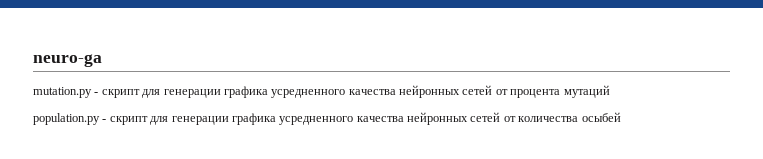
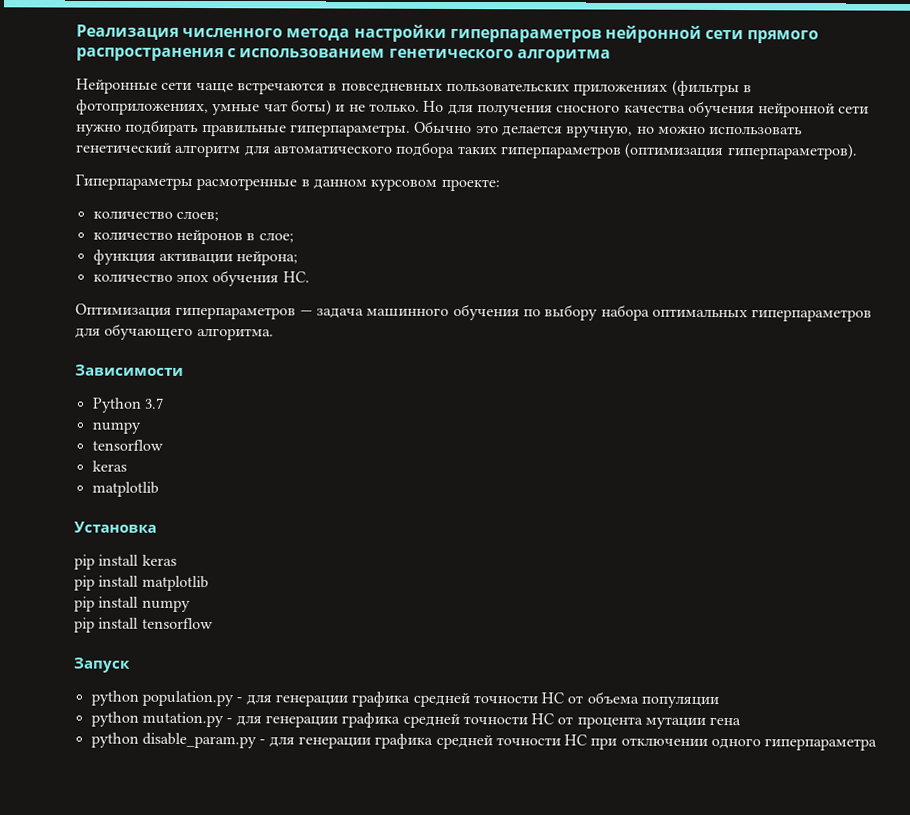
- neuro-ga
- mutation.py - скрипт для генерации графика усредненного качества нейронных сетей от процента мутаций
- population.py - скрипт для генерации графика усредненного качества нейронных сетей от количества осыбей
+ Реализация численного метода настройки гиперпараметров нейронной сети прямого распространения с использованием генетического алгоритма
+ Нейронные сети чаще встречаются в повседневных пользовательских приложениях (фильтры в фотоприложениях, умные чат боты) и не только. Но для получения сносного качества обучения нейронной сети нужно подбирать правильные гиперпараметры. Обычно это делается вручную, но можно использовать генетический алгоритм для автоматического подбора таких гиперпараметров (оптимизация гиперпараметров).
+ Гиперпараметры расмотренные в данном курсовом проекте:
+ количество слоев;
+ количество нейронов в слое;
+ функция активации нейрона;
+ количество эпох обучения НС.
+ Оптимизация гиперпараметров — задача машинного обучения по выбору набора оптимальных гиперпараметров для обучающего алгоритма.
+ Зависимости
+ Python 3.7
+ numpy
+ tensorflow
+ keras
+ matplotlib
+ Установка
+ pip install keras
+ pip install matplotlib
+ pip install numpy
+ pip install tensorflow
+ Запуск
+ python population.py - для генерации графика средней точности НС от объема популяции
+ python mutation.py - для генерации графика средней точности НС от процента мутации гена
+ python disable_param.py - для генерации графика средней точности НС при отключении одного гиперпараметра

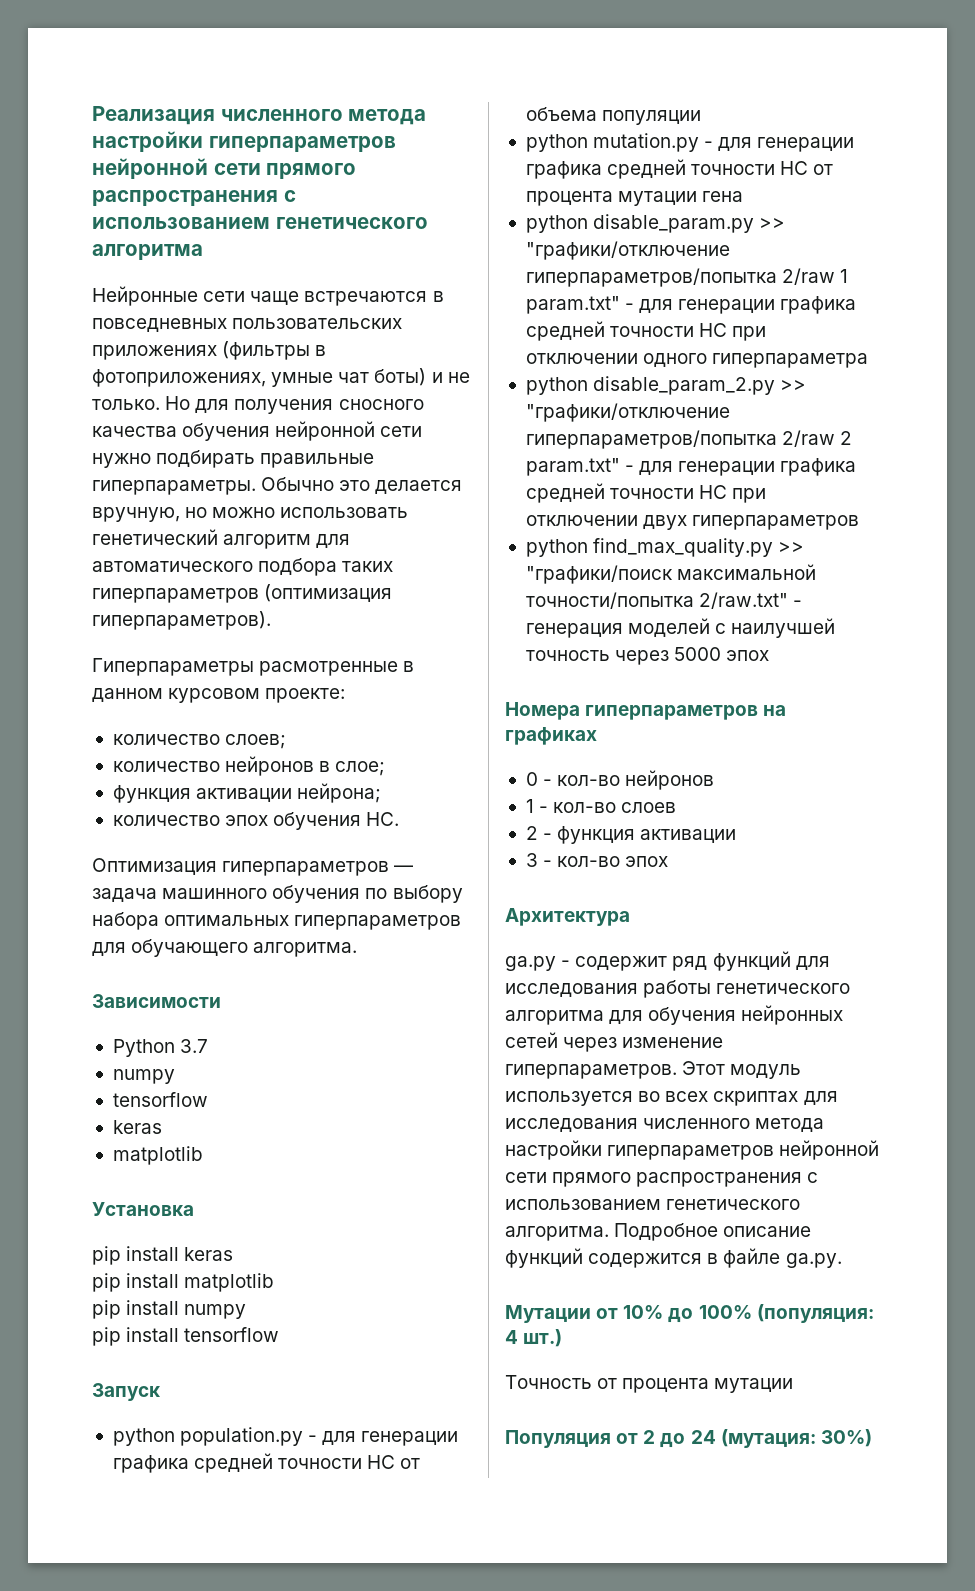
- python disable_param.py - для генерации графика средней точности НС при отключении одного гиперпараметра
+ python disable_param.py >> "графики/отключение гиперпараметров/попытка 2/raw 1 param.txt" - для генерации графика средней точности НС при отключении одного гиперпараметра
+ python disable_param_2.py >> "графики/отключение гиперпараметров/попытка 2/raw 2 param.txt" - для генерации графика средней точности НС при отключении двух гиперпараметров
+ python find_max_quality.py >> "графики/поиск максимальной точности/попытка 2/raw.txt" - генерация моделей с наилучшей точность через 5000 эпох
+ Номера гиперпараметров на графиках
+ 0 - кол-во нейронов
+ 1 - кол-во слоев
+ 2 - функция активации
+ 3 - кол-во эпох
+ Архитектура
+ ga.py - содержит ряд функций для исследования работы генетического алгоритма для обучения нейронных сетей через изменение гиперпараметров. Этот модуль используется во всех скриптах для исследования численного метода настройки гиперпараметров нейронной сети прямого распространения с использованием генетического алгоритма. Подробное описание функций содержится в файле ga.py.
+ Мутации от 10% до 100% (популяция: 4 шт.)
+ Точность от процента мутации
+ Популяция от 2 до 24 (мутация: 30%)

